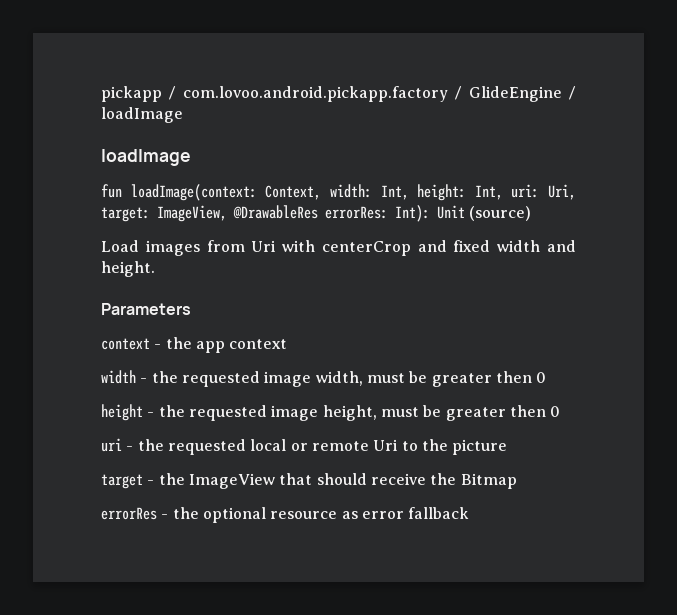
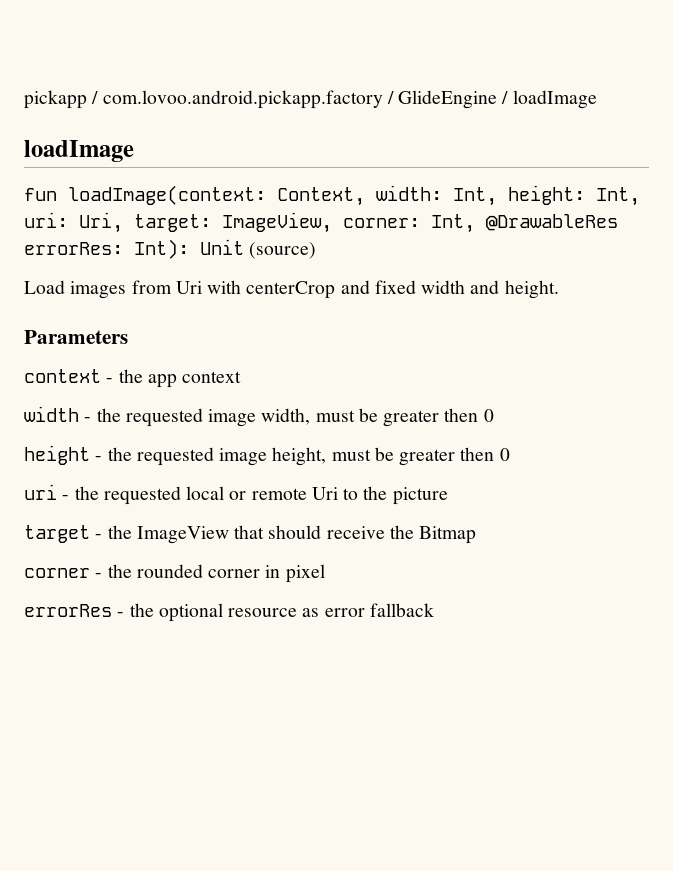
- fun loadImage(context: Context, width: Int, height: Int, uri: Uri, target: ImageView, @DrawableRes errorRes: Int): Unit (source)
+ fun loadImage(context: Context, width: Int, height: Int, uri: Uri, target: ImageView, corner: Int, @DrawableRes errorRes: Int): Unit (source)
+ corner - the rounded corner in pixel

